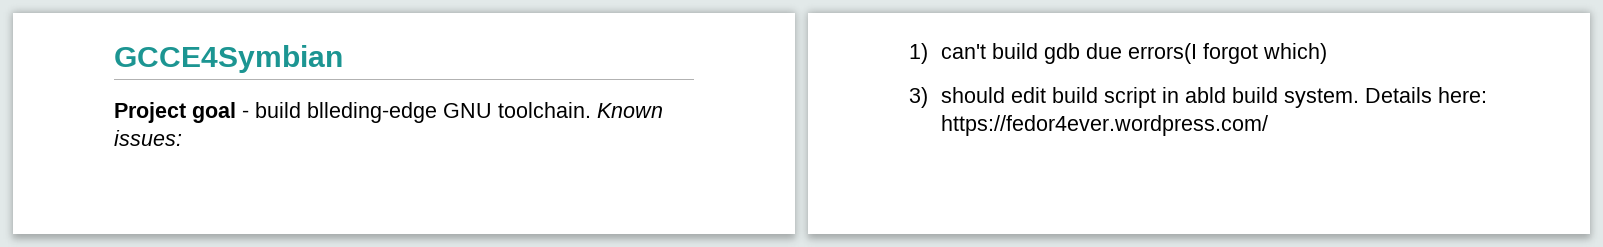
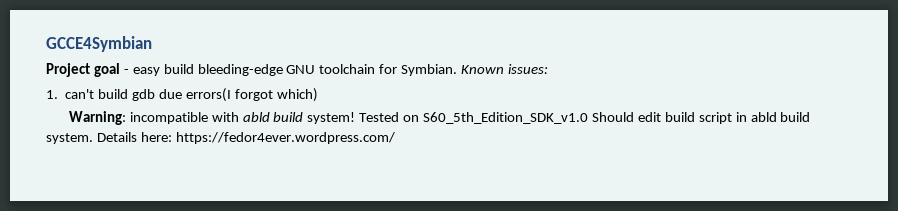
- Project goal - build blleding-edge GNU toolchain.
+ Project goal - easy build bleeding-edge GNU toolchain for Symbian.
- 1) can't build gdb due errors(I forgot which)
+ 1. can't build gdb due errors(I forgot which)
- 3) should edit build script in abld build system.
+ Warning: incompatible with abld build system! Tested on S60_5th_Edition_SDK_v1.0 Should edit build script in abld build system.

